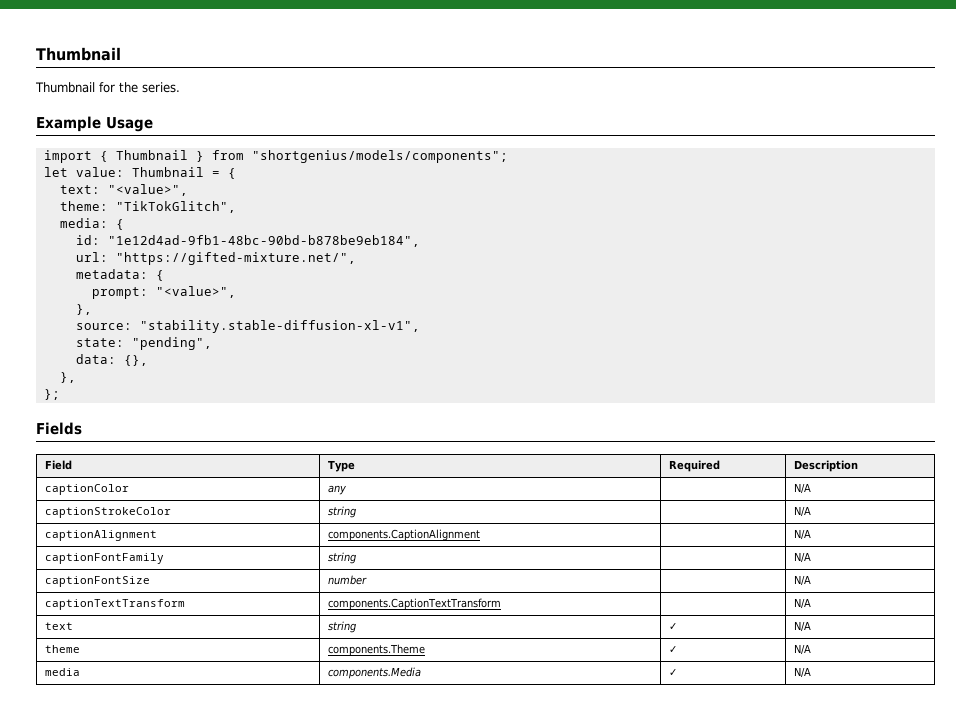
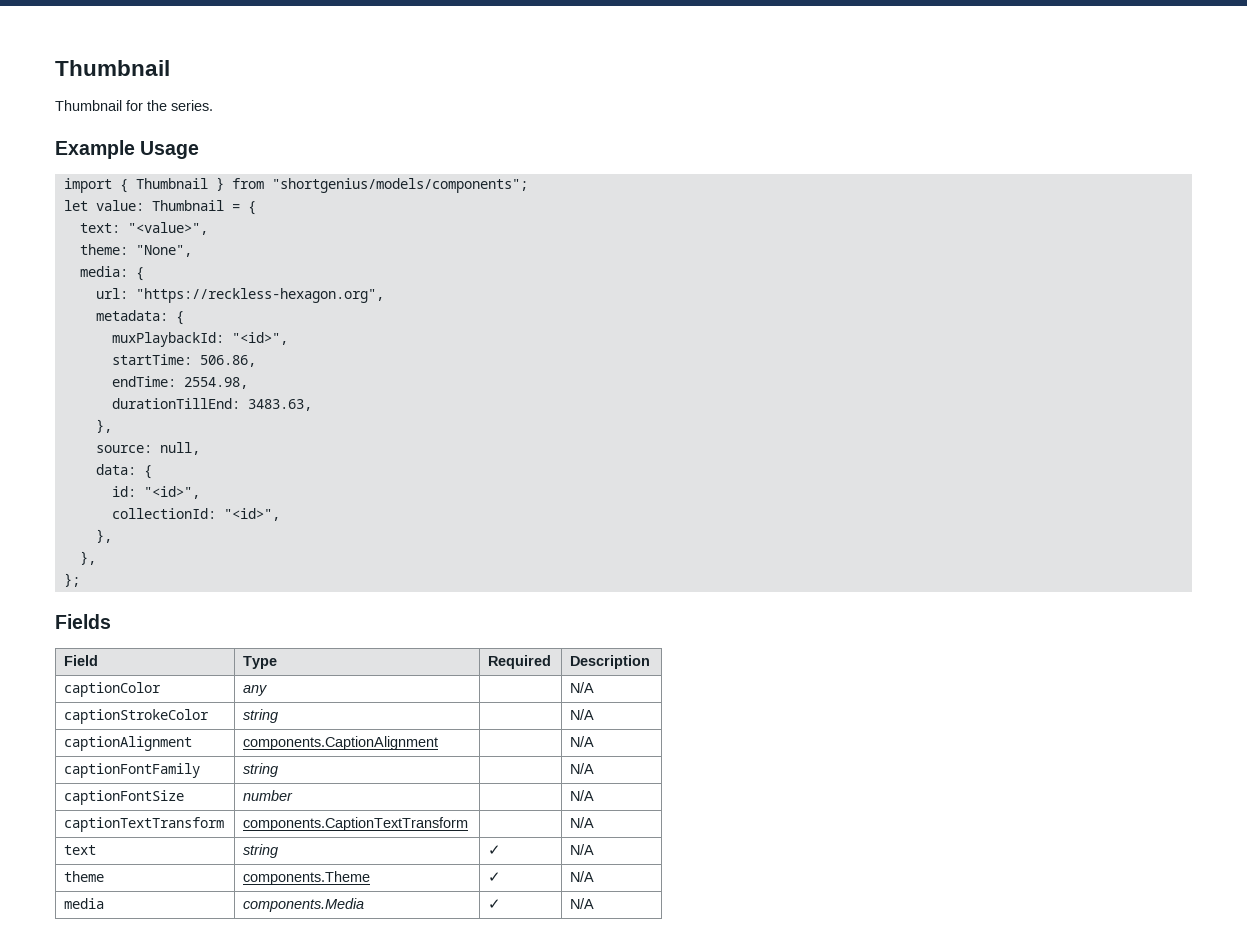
- theme: "TikTokGlitch",
+ theme: "None",
- id: "1e12d4ad-9fb1-48bc-90bd-b878be9eb184",
- url: "https://gifted-mixture.net/",
+ url: "https://reckless-hexagon.org",
- prompt: "<value>",
+ muxPlaybackId: "<id>",
+ startTime: 506.86,
+ endTime: 2554.98,
+ durationTillEnd: 3483.63,
  },
- source: "stability.stable-diffusion-xl-v1",
- state: "pending",
- data: {},
+ source: null,
+ data: {
+ id: "<id>",
+ collectionId: "<id>",
+ },

